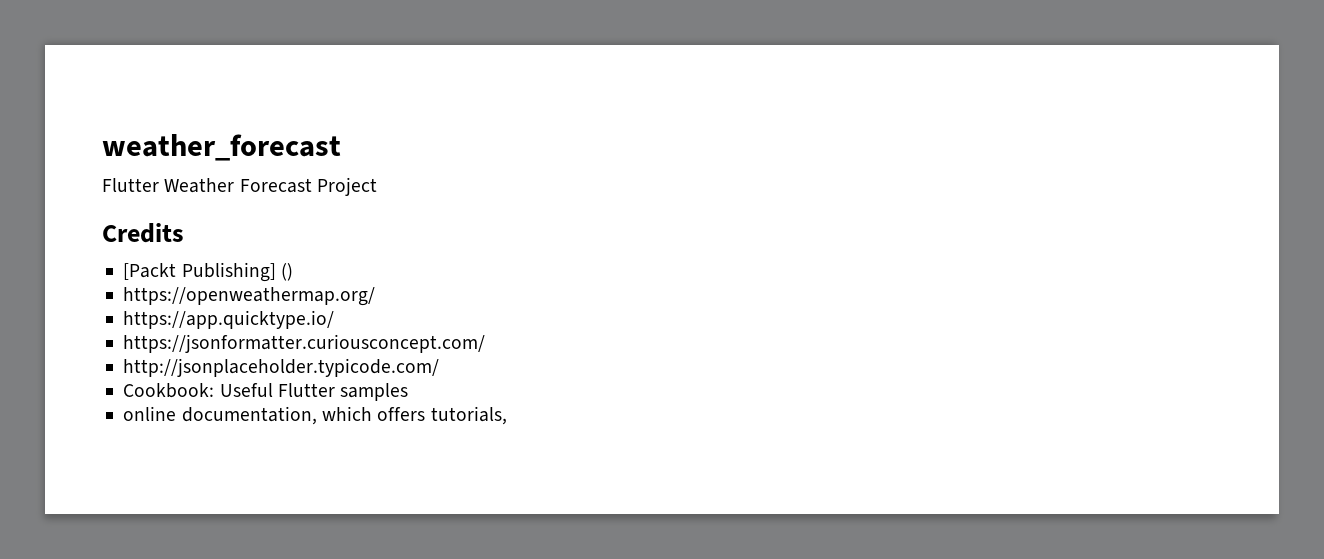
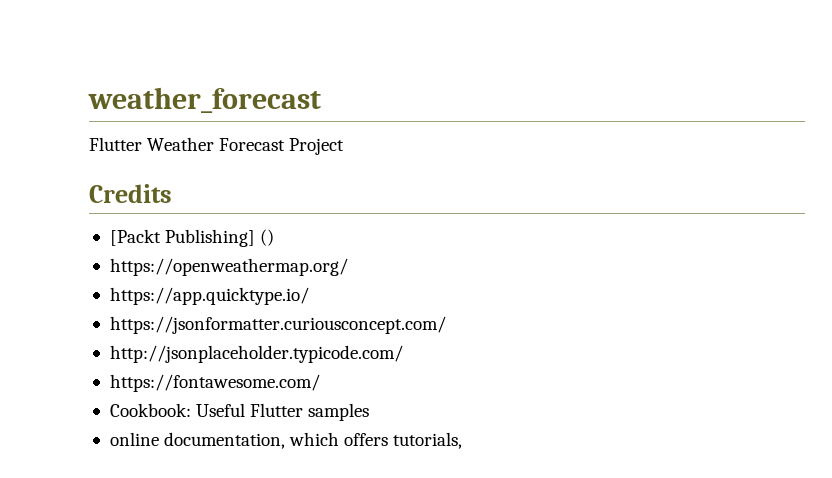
+ https://fontawesome.com/

